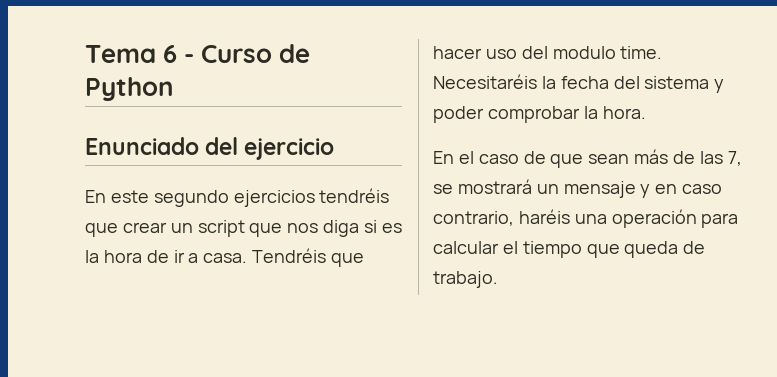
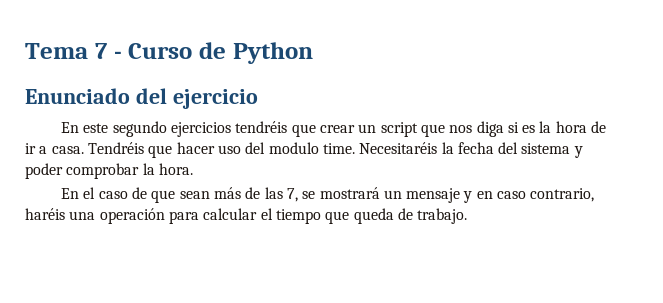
- Tema 6 - Curso de Python
+ Tema 7 - Curso de Python

